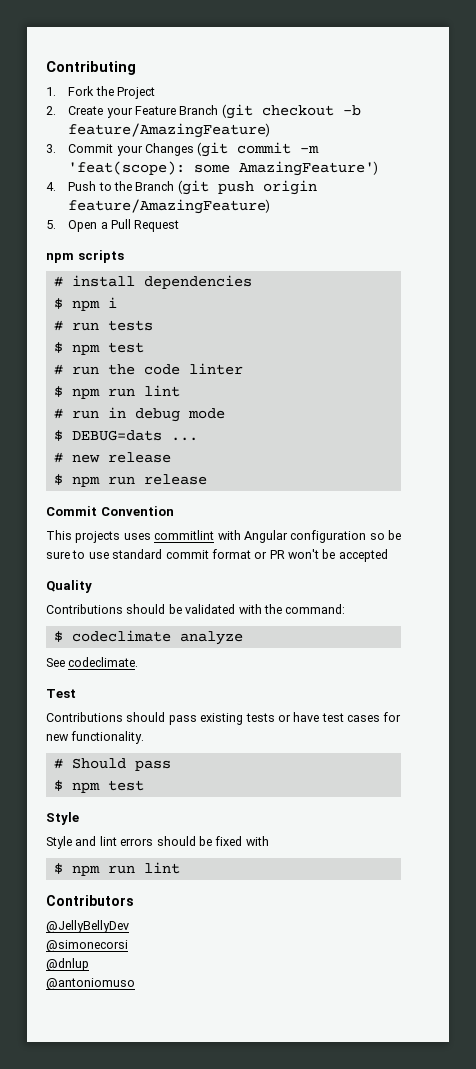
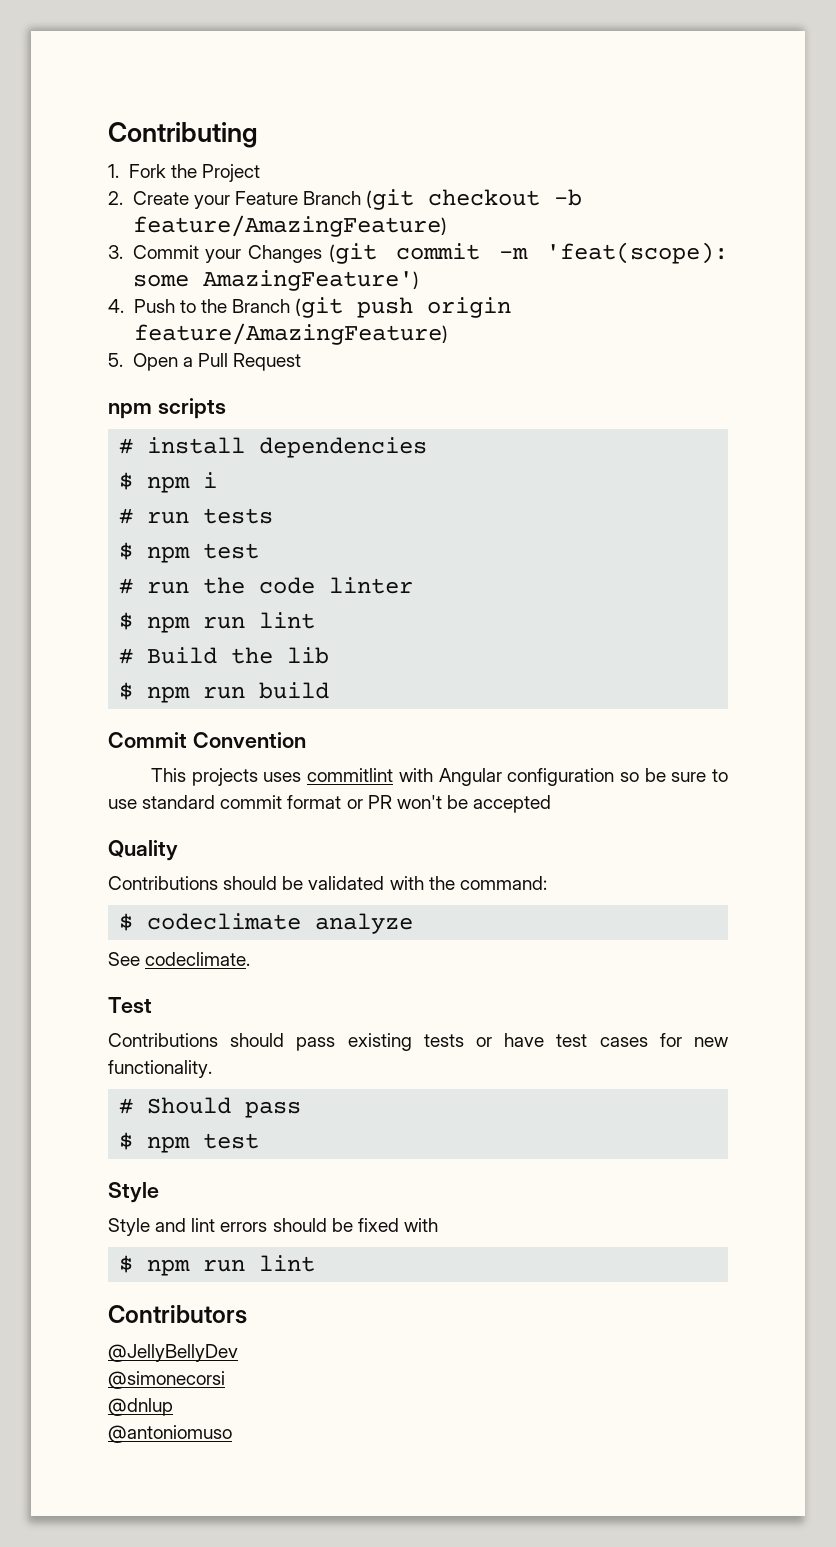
- # run in debug mode
- $ DEBUG=dats ...
- # new release
- $ npm run release
+ # Build the lib
+ $ npm run build

